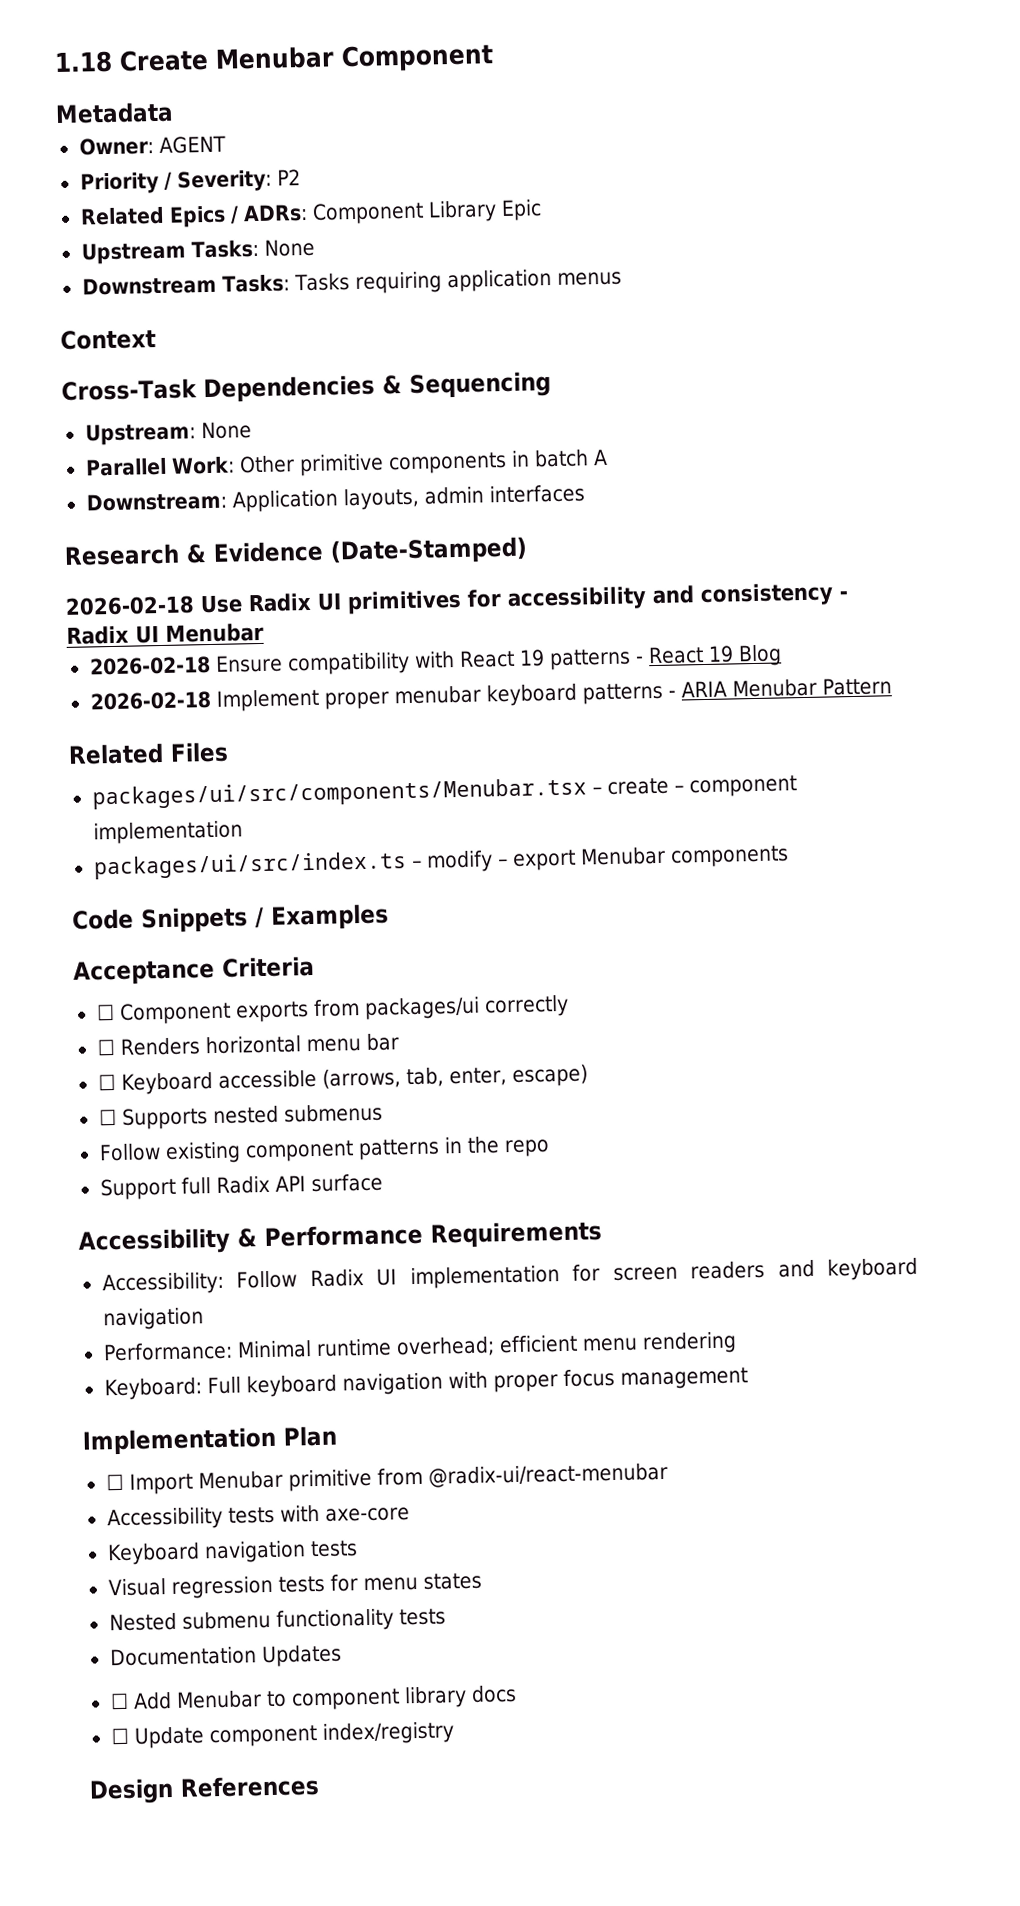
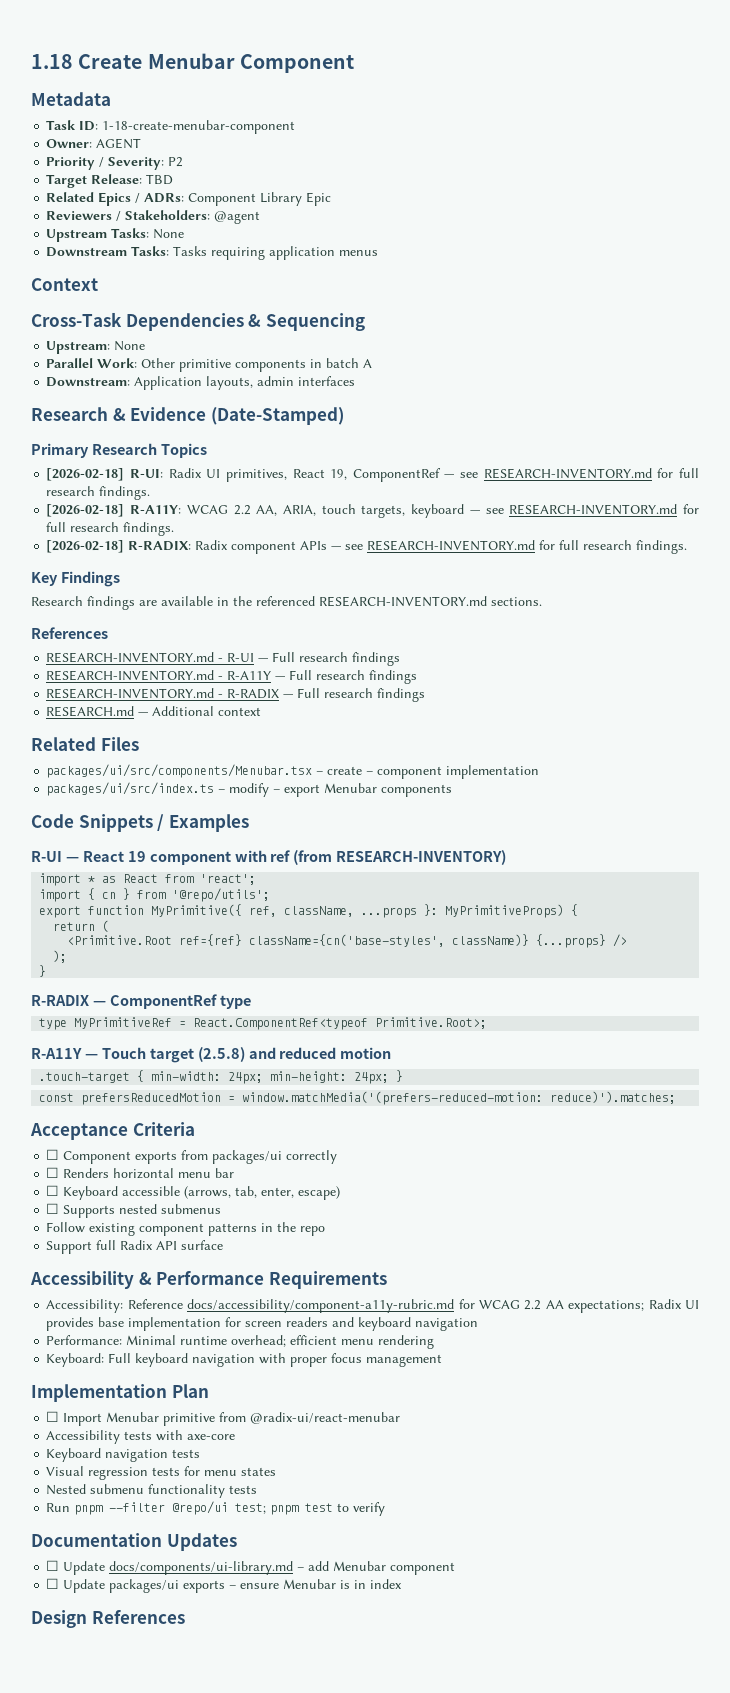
+ Task ID: 1-18-create-menubar-component
+ Target Release: TBD
+ Reviewers / Stakeholders: @agent
- 2026-02-18 Use Radix UI primitives for accessibility and consistency - Radix UI Menubar
- 2026-02-18 Ensure compatibility with React 19 patterns - React 19 Blog
- 2026-02-18 Implement proper menubar keyboard patterns - ARIA Menubar Pattern
+ Primary Research Topics
+ [2026-02-18] R-UI: Radix UI primitives, React 19, ComponentRef — see RESEARCH-INVENTORY.md for full research findings.
+ [2026-02-18] R-A11Y: WCAG 2.2 AA, ARIA, touch targets, keyboard — see RESEARCH-INVENTORY.md for full research findings.
+ [2026-02-18] R-RADIX: Radix component APIs — see RESEARCH-INVENTORY.md for full research findings.
+ Key Findings
+ Research findings are available in the referenced RESEARCH-INVENTORY.md sections.
+ References
+ RESEARCH-INVENTORY.md - R-UI — Full research findings
+ RESEARCH-INVENTORY.md - R-A11Y — Full research findings
+ RESEARCH-INVENTORY.md - R-RADIX — Full research findings
+ RESEARCH.md — Additional context
+ R-UI — React 19 component with ref (from RESEARCH-INVENTORY)
+ import * as React from 'react';
+ import { cn } from '@repo/utils';
+ export function MyPrimitive({ ref, className, ...props }: MyPrimitiveProps) {
+ return (
+ <Primitive.Root ref={ref} className={cn('base-styles', className)} {...props} />
+ );
+ }
+ R-RADIX — ComponentRef type
+ type MyPrimitiveRef = React.ComponentRef<typeof Primitive.Root>;
+ R-A11Y — Touch target (2.5.8) and reduced motion
+ .touch-target { min-width: 24px; min-height: 24px; }
+ const prefersReducedMotion = window.matchMedia('(prefers-reduced-motion: reduce)').matches;
- Accessibility: Follow Radix UI implementation for screen readers and keyboard navigation
+ Accessibility: Reference docs/accessibility/component-a11y-rubric.md for WCAG 2.2 AA expectations; Radix UI provides base implementation for screen readers and keyboard navigation
+ Run pnpm --filter @repo/ui test; pnpm test to verify
  Documentation Updates
- ☐ Add Menubar to component library docs
- ☐ Update component index/registry
+ ☐ Update docs/components/ui-library.md – add Menubar component
+ ☐ Update packages/ui exports – ensure Menubar is in index

